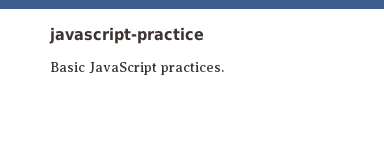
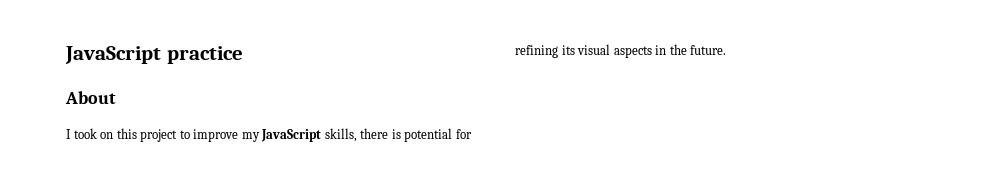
- javascript-practice
- Basic JavaScript practices.
+ JavaScript practice
+ About
+ I took on this project to improve my JavaScript skills, there is potential for refining its visual aspects in the future.

